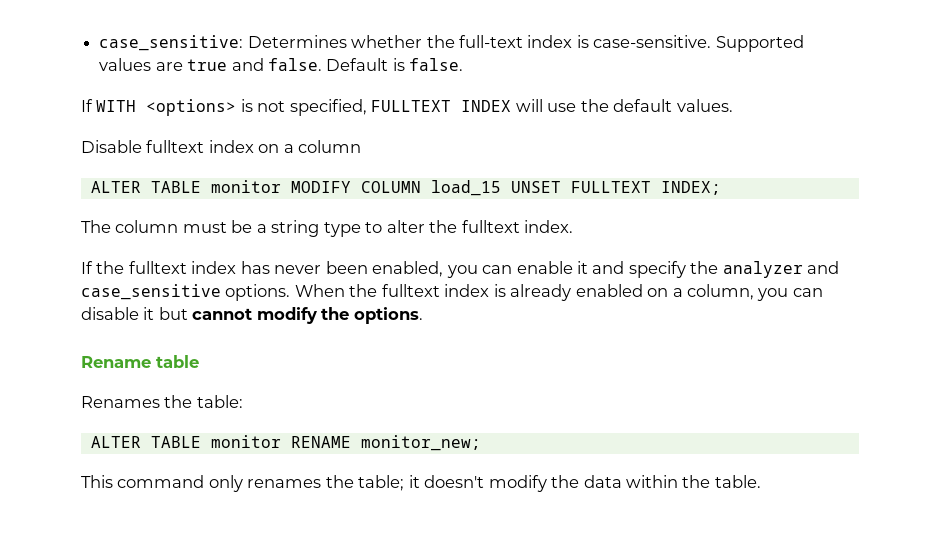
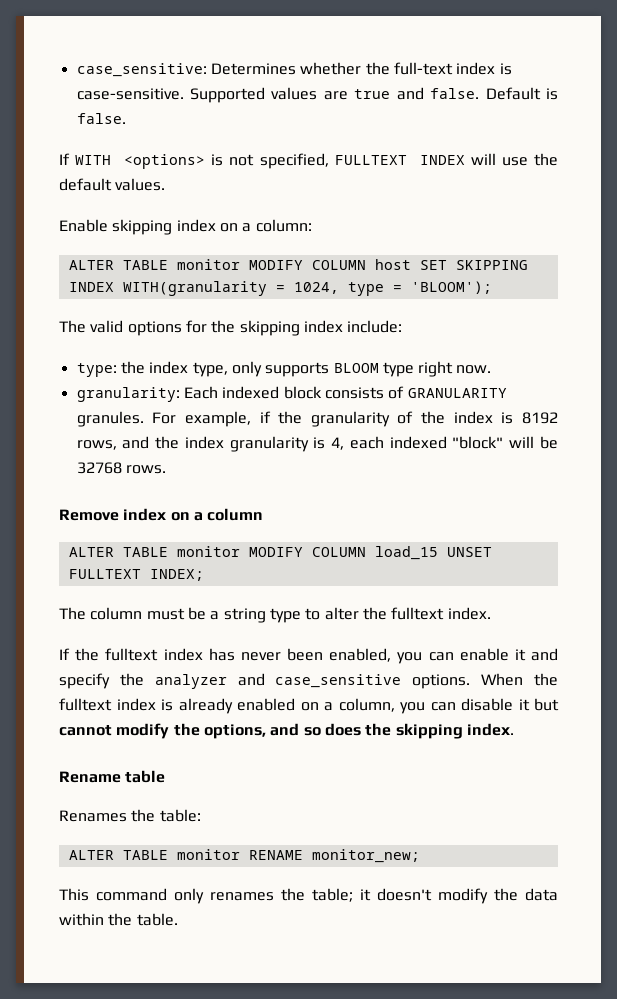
- Disable fulltext index on a column
+ Enable skipping index on a column:
+ ALTER TABLE monitor MODIFY COLUMN host SET SKIPPING INDEX WITH(granularity = 1024, type = 'BLOOM');
+ The valid options for the skipping index include:
+ type: the index type, only supports BLOOM type right now.
+ granularity: Each indexed block consists of GRANULARITY granules. For example, if the granularity of the index is 8192 rows, and the index granularity is 4, each indexed "block" will be 32768 rows.
+ Remove index on a column
- When the fulltext index is already enabled on a column, you can disable it but cannot modify the options.
+ When the fulltext index is already enabled on a column, you can disable it but cannot modify the options, and so does the skipping index.

